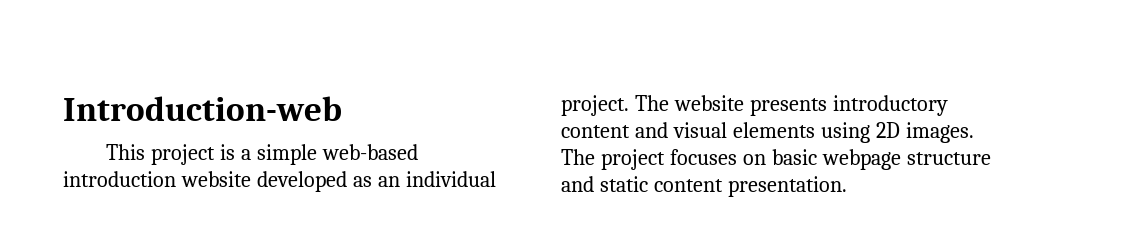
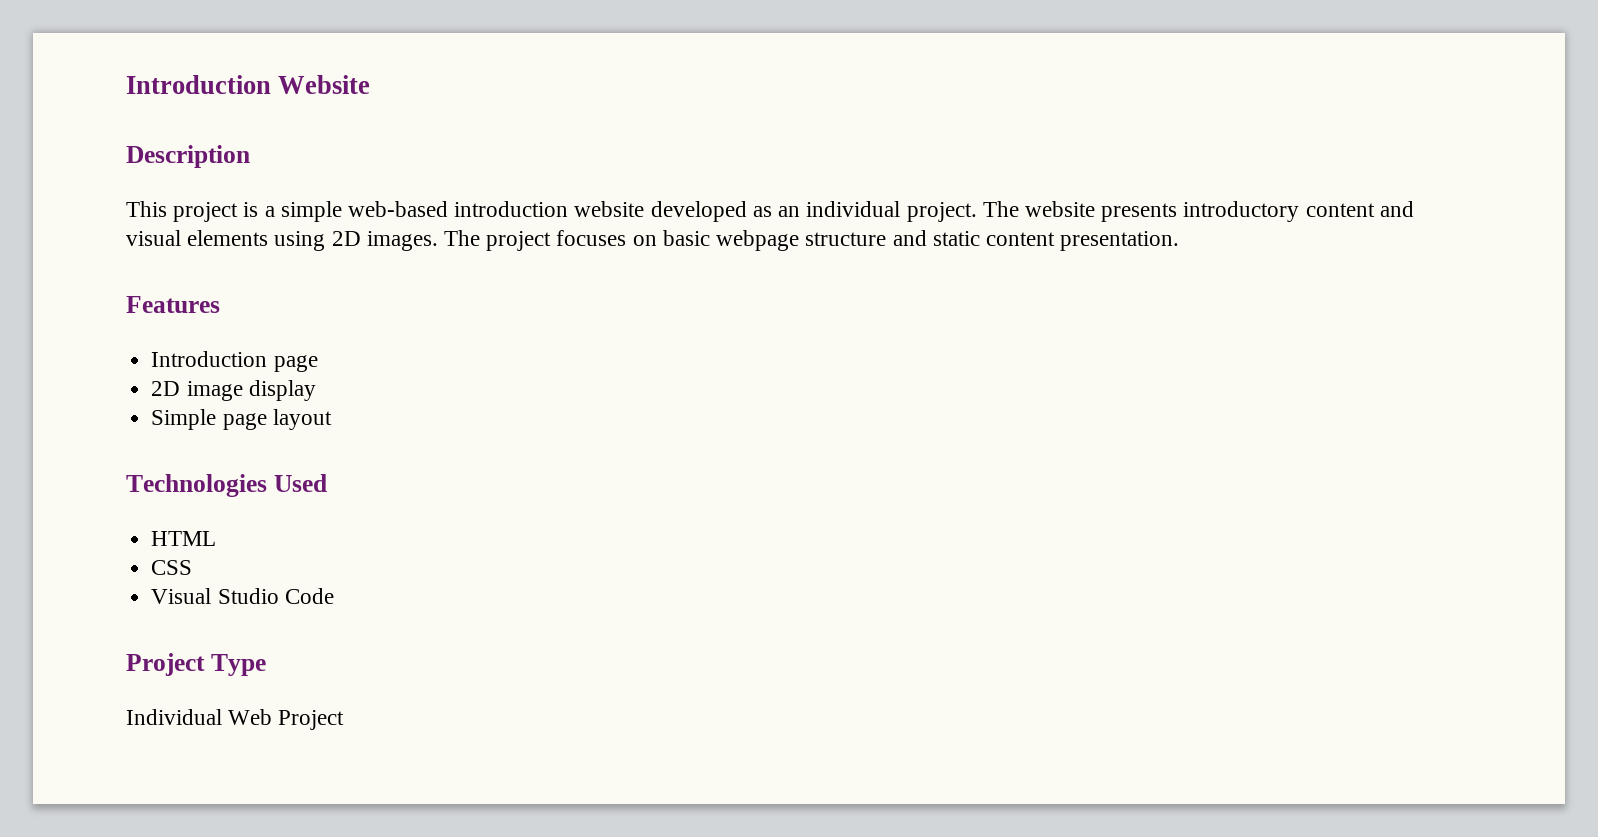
- Introduction-web
+ Introduction Website
+ Description
+ Features
+ Introduction page
+ 2D image display
+ Simple page layout
+ Technologies Used
+ HTML
+ CSS
+ Visual Studio Code
+ Project Type
+ Individual Web Project

